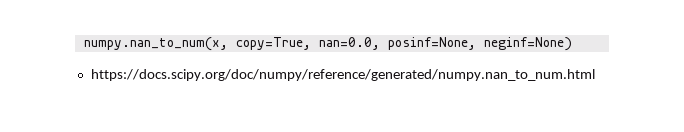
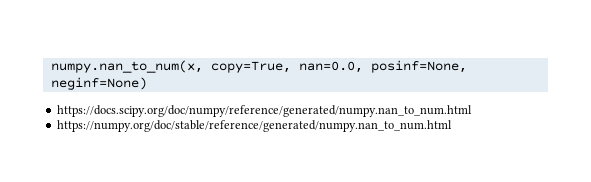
+ https://numpy.org/doc/stable/reference/generated/numpy.nan_to_num.html

